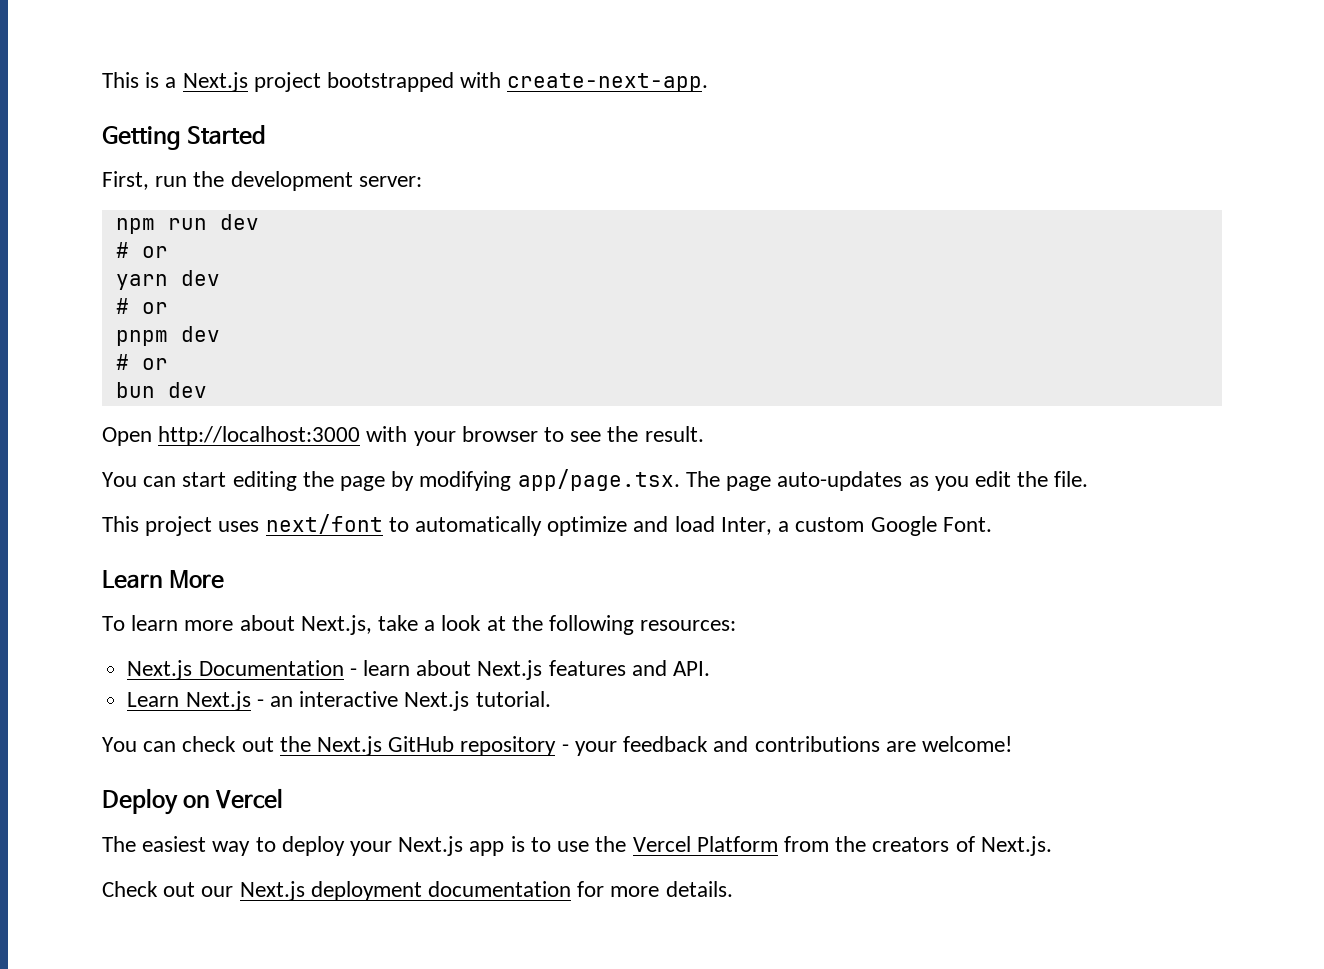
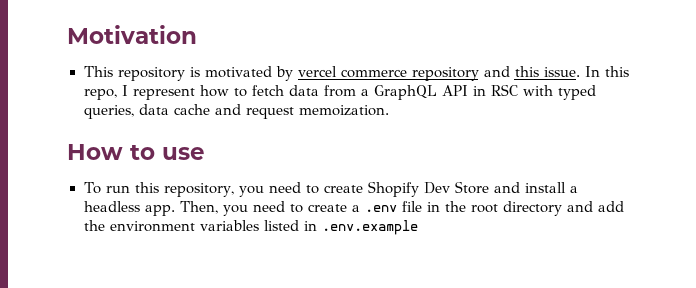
- This is a Next.js project bootstrapped with create-next-app.
- Getting Started
- First, run the development server:
- npm run dev
- # or
- yarn dev
- # or
- pnpm dev
- # or
- bun dev
- Open http://localhost:3000 with your browser to see the result.
- You can start editing the page by modifying app/page.tsx. The page auto-updates as you edit the file.
- This project uses next/font to automatically optimize and load Inter, a custom Google Font.
- Learn More
- To learn more about Next.js, take a look at the following resources:
- Next.js Documentation - learn about Next.js features and API.
- Learn Next.js - an interactive Next.js tutorial.
- You can check out the Next.js GitHub repository - your feedback and contributions are welcome!
- Deploy on Vercel
- The easiest way to deploy your Next.js app is to use the Vercel Platform from the creators of Next.js.
- Check out our Next.js deployment documentation for more details.
+ Motivation
+ This repository is motivated by vercel commerce repository and this issue. In this repo, I represent how to fetch data from a GraphQL API in RSC with typed queries, data cache and request memoization.
+ How to use
+ To run this repository, you need to create Shopify Dev Store and install a headless app. Then, you need to create a .env file in the root directory and add the environment variables listed in .env.example

